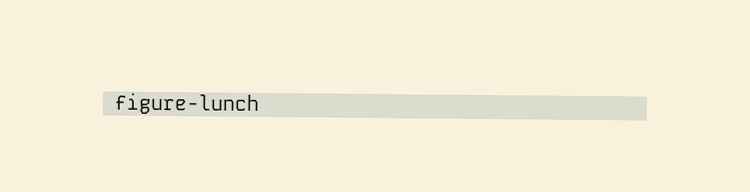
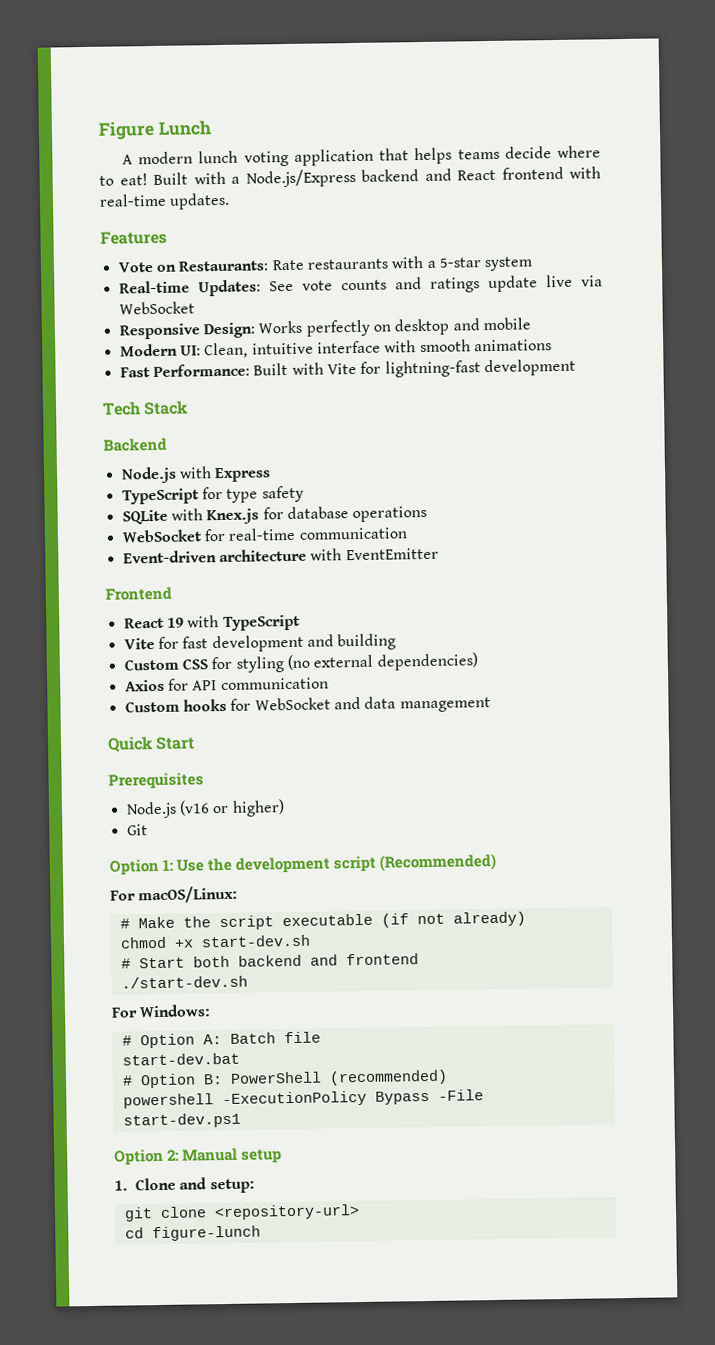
- figure-lunch
+ Figure Lunch
+ A modern lunch voting application that helps teams decide where to eat! Built with a Node.js/Express backend and React frontend with real-time updates.
+ Features
+ Vote on Restaurants: Rate restaurants with a 5-star system
+ Real-time Updates: See vote counts and ratings update live via WebSocket
+ Responsive Design: Works perfectly on desktop and mobile
+ Modern UI: Clean, intuitive interface with smooth animations
+ Fast Performance: Built with Vite for lightning-fast development
+ Tech Stack
+ Backend
+ Node.js with Express
+ TypeScript for type safety
+ SQLite with Knex.js for database operations
+ WebSocket for real-time communication
+ Event-driven architecture with EventEmitter
+ Frontend
+ React 19 with TypeScript
+ Vite for fast development and building
+ Custom CSS for styling (no external dependencies)
+ Axios for API communication
+ Custom hooks for WebSocket and data management
+ Quick Start
+ Prerequisites
+ Node.js (v16 or higher)
+ Git
+ Option 1: Use the development script (Recommended)
+ For macOS/Linux:
+ # Make the script executable (if not already)
+ chmod +x start-dev.sh
+ # Start both backend and frontend
+ ./start-dev.sh
+ For Windows:
+ # Option A: Batch file
+ start-dev.bat
+ # Option B: PowerShell (recommended)
+ powershell -ExecutionPolicy Bypass -File start-dev.ps1
+ Option 2: Manual setup
+ 1. Clone and setup:
+ git clone <repository-url>
+ cd figure-lunch

